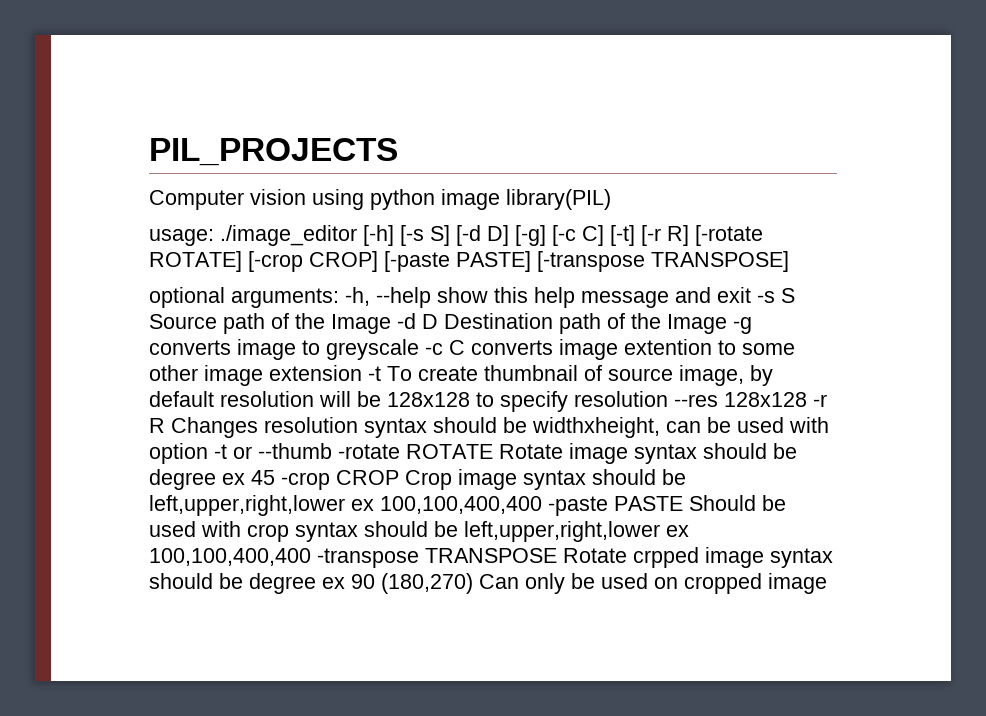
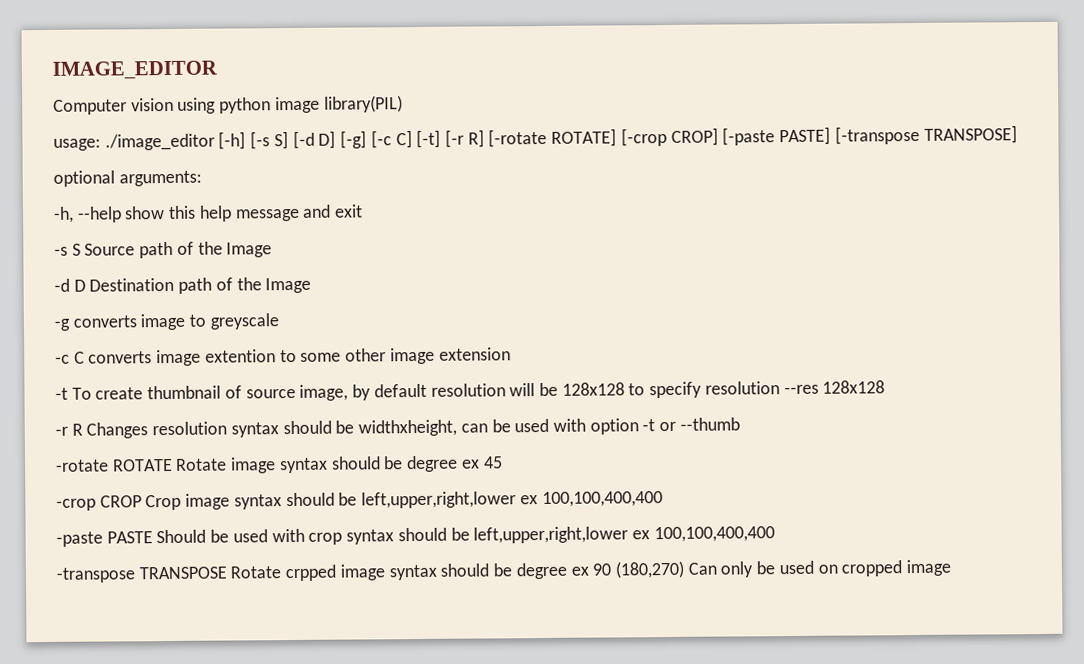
- PIL_PROJECTS
+ IMAGE_EDITOR
- optional arguments: -h, --help show this help message and exit -s S Source path of the Image -d D Destination path of the Image -g converts image to greyscale -c C converts image extention to some other image extension -t To create thumbnail of source image, by default resolution will be 128x128 to specify resolution --res 128x128 -r R Changes resolution syntax should be widthxheight, can be used with option -t or --thumb -rotate ROTATE Rotate image syntax should be degree ex 45 -crop CROP Crop image syntax should be left,upper,right,lower ex 100,100,400,400 -paste PASTE Should be used with crop syntax should be left,upper,right,lower ex 100,100,400,400 -transpose TRANSPOSE Rotate crpped image syntax should be degree ex 90 (180,270) Can only be used on cropped image
+ optional arguments:
+ -h, --help show this help message and exit
+ -s S Source path of the Image
+ -d D Destination path of the Image
+ -g converts image to greyscale
+ -c C converts image extention to some other image extension
+ -t To create thumbnail of source image, by default resolution will be 128x128 to specify resolution --res 128x128
+ -r R Changes resolution syntax should be widthxheight, can be used with option -t or --thumb
+ -rotate ROTATE Rotate image syntax should be degree ex 45
+ -crop CROP Crop image syntax should be left,upper,right,lower ex 100,100,400,400
+ -paste PASTE Should be used with crop syntax should be left,upper,right,lower ex 100,100,400,400
+ -transpose TRANSPOSE Rotate crpped image syntax should be degree ex 90 (180,270) Can only be used on cropped image

